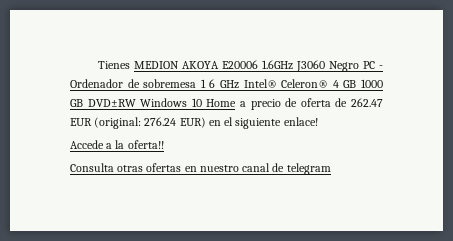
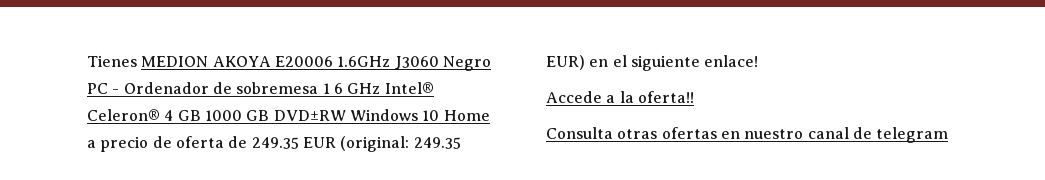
- Tienes MEDION AKOYA E20006 1.6GHz J3060 Negro PC - Ordenador de sobremesa 1 6 GHz Intel® Celeron® 4 GB 1000 GB DVD±RW Windows 10 Home a precio de oferta de 262.47 EUR (original: 276.24 EUR) en el siguiente enlace!
+ Tienes MEDION AKOYA E20006 1.6GHz J3060 Negro PC - Ordenador de sobremesa 1 6 GHz Intel® Celeron® 4 GB 1000 GB DVD±RW Windows 10 Home a precio de oferta de 249.35 EUR (original: 249.35 EUR) en el siguiente enlace!

